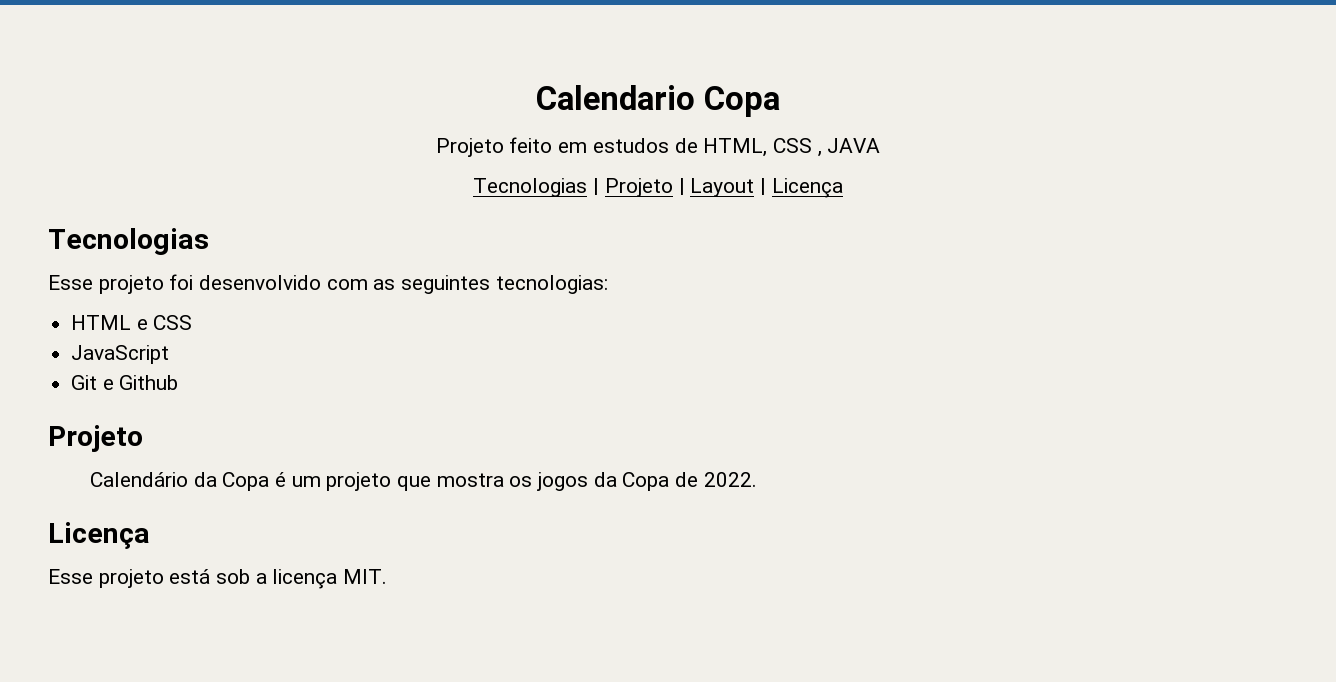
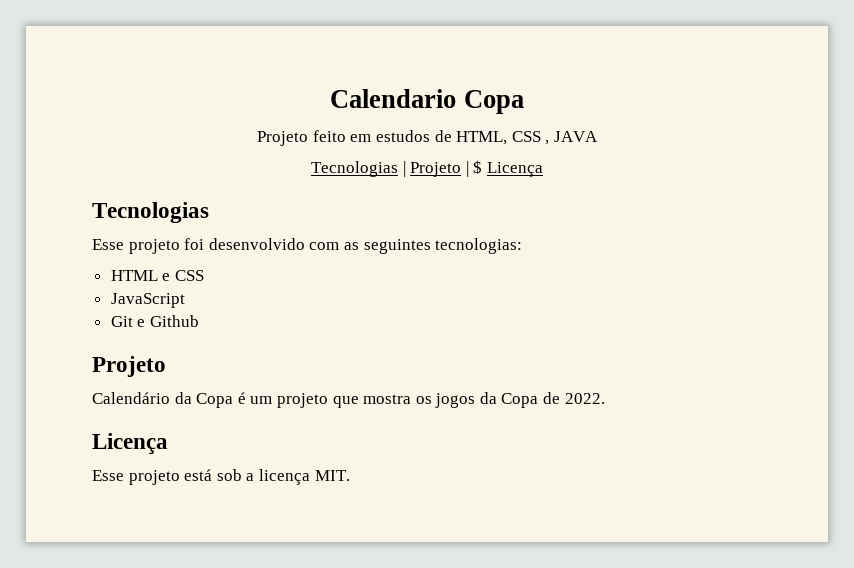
- Tecnologias | Projeto | Layout | Licença
+ Tecnologias | Projeto | $ Licença

